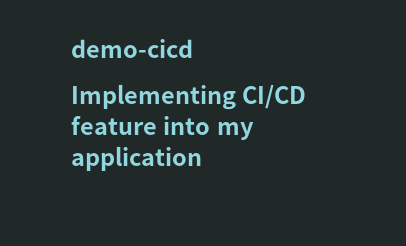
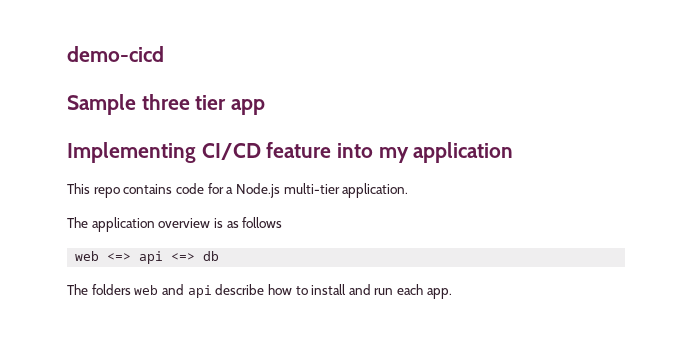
+ Sample three tier app
+ This repo contains code for a Node.js multi-tier application.
+ The application overview is as follows
+ web <=> api <=> db
+ The folders web and api describe how to install and run each app.

